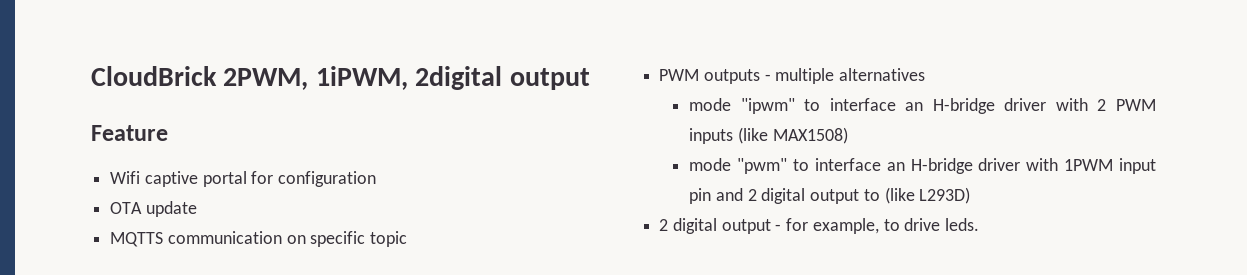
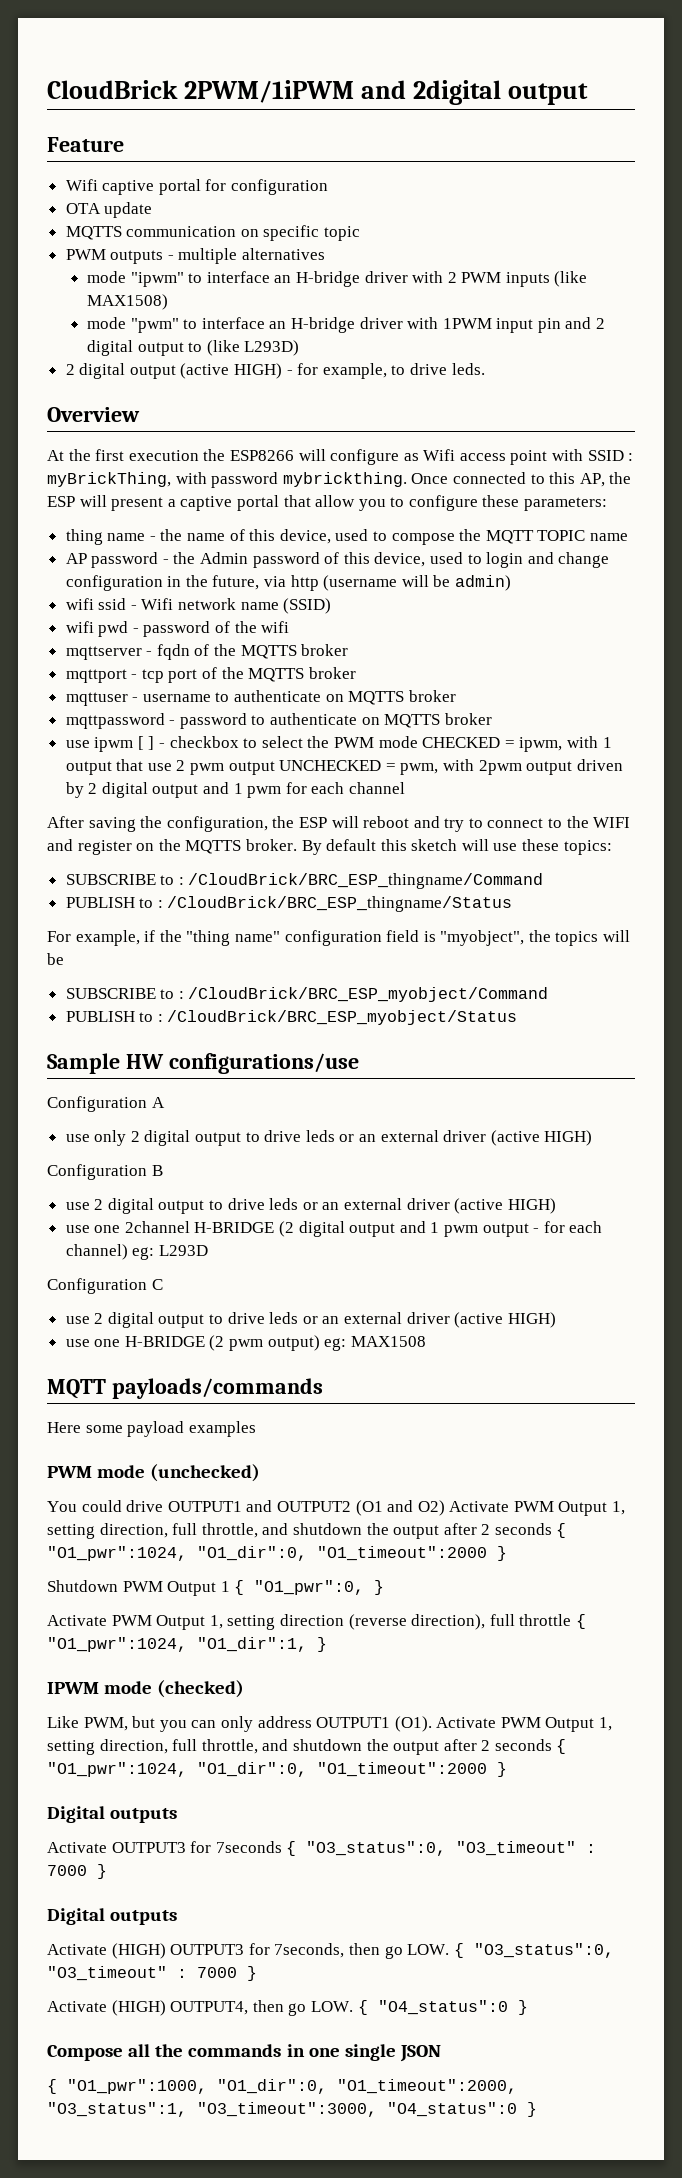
- CloudBrick 2PWM, 1iPWM, 2digital output
+ CloudBrick 2PWM/1iPWM and 2digital output
- 2 digital output - for example, to drive leds.
+ 2 digital output (active HIGH) - for example, to drive leds.
+ Overview
+ At the first execution the ESP8266 will configure as Wifi access point with SSID : myBrickThing, with password mybrickthing. Once connected to this AP, the ESP will present a captive portal that allow you to configure these parameters:
+ thing name - the name of this device, used to compose the MQTT TOPIC name
+ AP password - the Admin password of this device, used to login and change configuration in the future, via http (username will be admin)
+ wifi ssid - Wifi network name (SSID)
+ wifi pwd - password of the wifi
+ mqttserver - fqdn of the MQTTS broker
+ mqttport - tcp port of the MQTTS broker
+ mqttuser - username to authenticate on MQTTS broker
+ mqttpassword - password to authenticate on MQTTS broker
+ use ipwm [ ] - checkbox to select the PWM mode CHECKED = ipwm, with 1 output that use 2 pwm output UNCHECKED = pwm, with 2pwm output driven by 2 digital output and 1 pwm for each channel
+ After saving the configuration, the ESP will reboot and try to connect to the WIFI and register on the MQTTS broker. By default this sketch will use these topics:
+ SUBSCRIBE to : /CloudBrick/BRC_ESP_thingname/Command
+ PUBLISH to : /CloudBrick/BRC_ESP_thingname/Status
+ For example, if the "thing name" configuration field is "myobject", the topics will be
+ SUBSCRIBE to : /CloudBrick/BRC_ESP_myobject/Command
+ PUBLISH to : /CloudBrick/BRC_ESP_myobject/Status
+ Sample HW configurations/use
+ Configuration A
+ use only 2 digital output to drive leds or an external driver (active HIGH)
+ Configuration B
+ use 2 digital output to drive leds or an external driver (active HIGH)
+ use one 2channel H-BRIDGE (2 digital output and 1 pwm output - for each channel) eg: L293D
+ Configuration C
+ use 2 digital output to drive leds or an external driver (active HIGH)
+ use one H-BRIDGE (2 pwm output) eg: MAX1508
+ MQTT payloads/commands
+ Here some payload examples
+ PWM mode (unchecked)
+ You could drive OUTPUT1 and OUTPUT2 (O1 and O2) Activate PWM Output 1, setting direction, full throttle, and shutdown the output after 2 seconds { "O1_pwr":1024, "O1_dir":0, "O1_timeout":2000 }
+ Shutdown PWM Output 1 { "O1_pwr":0, }
+ Activate PWM Output 1, setting direction (reverse direction), full throttle { "O1_pwr":1024, "O1_dir":1, }
+ IPWM mode (checked)
+ Like PWM, but you can only address OUTPUT1 (O1). Activate PWM Output 1, setting direction, full throttle, and shutdown the output after 2 seconds { "O1_pwr":1024, "O1_dir":0, "O1_timeout":2000 }
+ Digital outputs
+ Activate OUTPUT3 for 7seconds { "O3_status":0, "O3_timeout" : 7000 }
+ Digital outputs
+ Activate (HIGH) OUTPUT3 for 7seconds, then go LOW. { "O3_status":0, "O3_timeout" : 7000 }
+ Activate (HIGH) OUTPUT4, then go LOW. { "O4_status":0 }
+ Compose all the commands in one single JSON
+ { "O1_pwr":1000, "O1_dir":0, "O1_timeout":2000, "O3_status":1, "O3_timeout":3000, "O4_status":0 }

